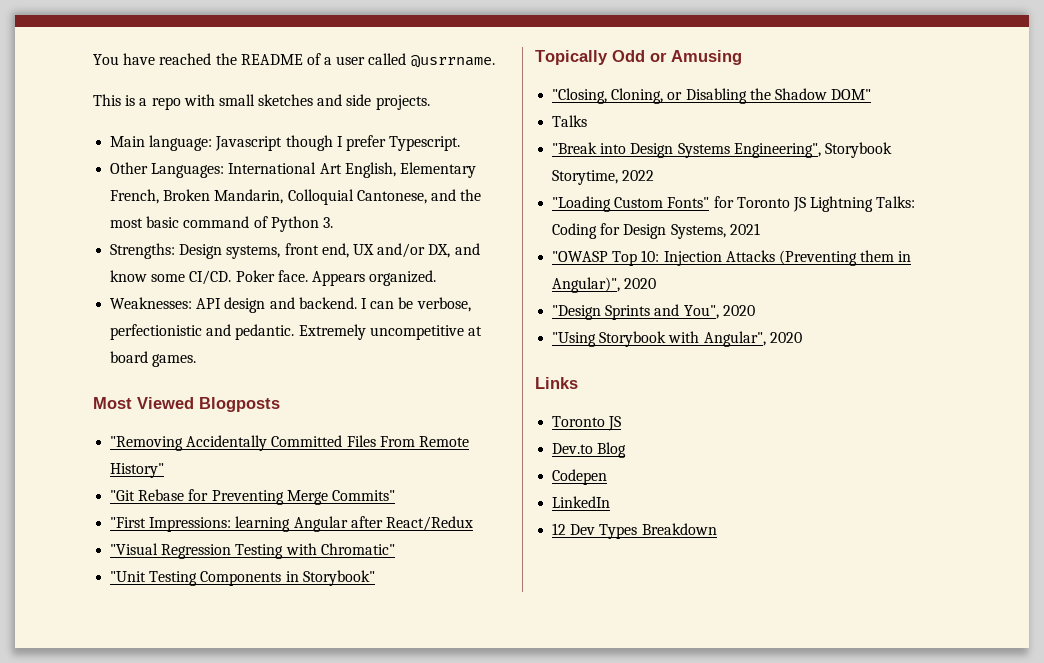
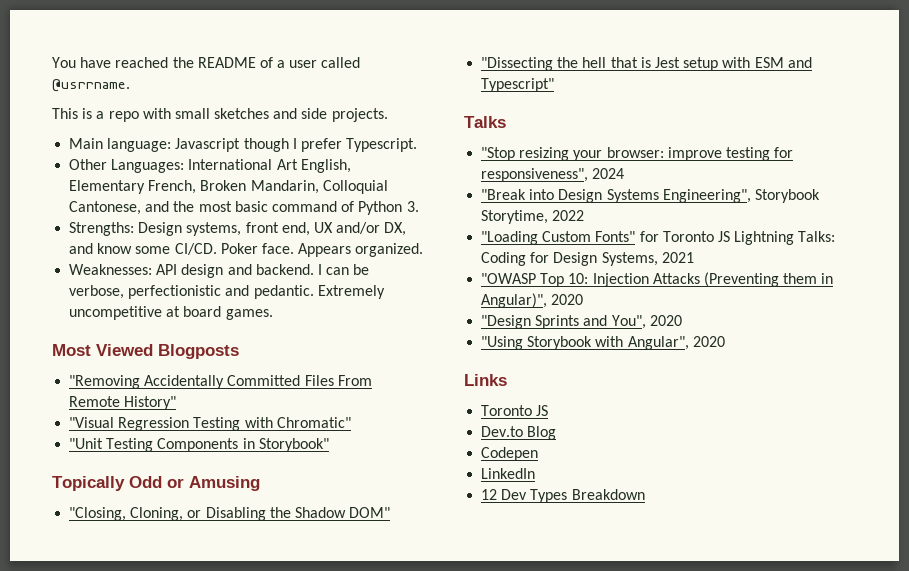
- "Git Rebase for Preventing Merge Commits"
- "First Impressions: learning Angular after React/Redux
+ "Dissecting the hell that is Jest setup with ESM and Typescript"
  Talks
+ "Stop resizing your browser: improve testing for responsiveness", 2024

